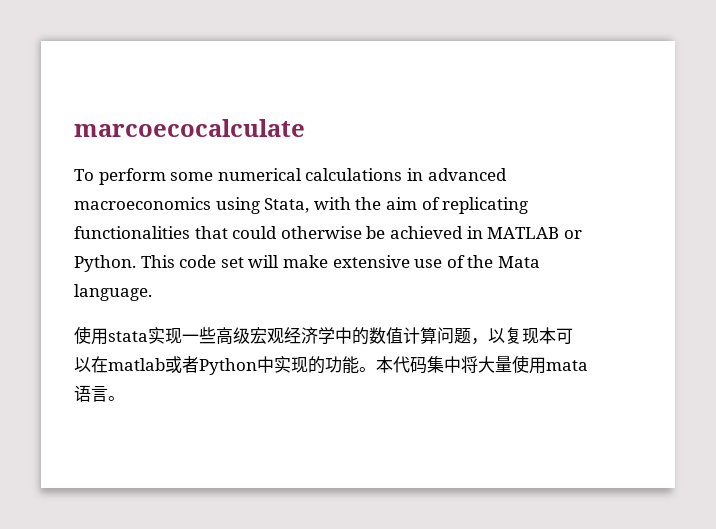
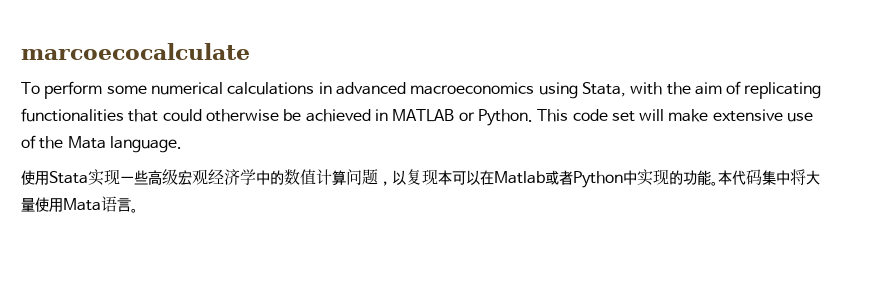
- 使用stata实现一些高级宏观经济学中的数值计算问题，以复现本可以在matlab或者Python中实现的功能。
+ 使用Stata实现一些高级宏观经济学中的数值计算问题，以复现本可以在Matlab或者Python中实现的功能。
- 本代码集中将大量使用mata语言。
+ 本代码集中将大量使用Mata语言。

